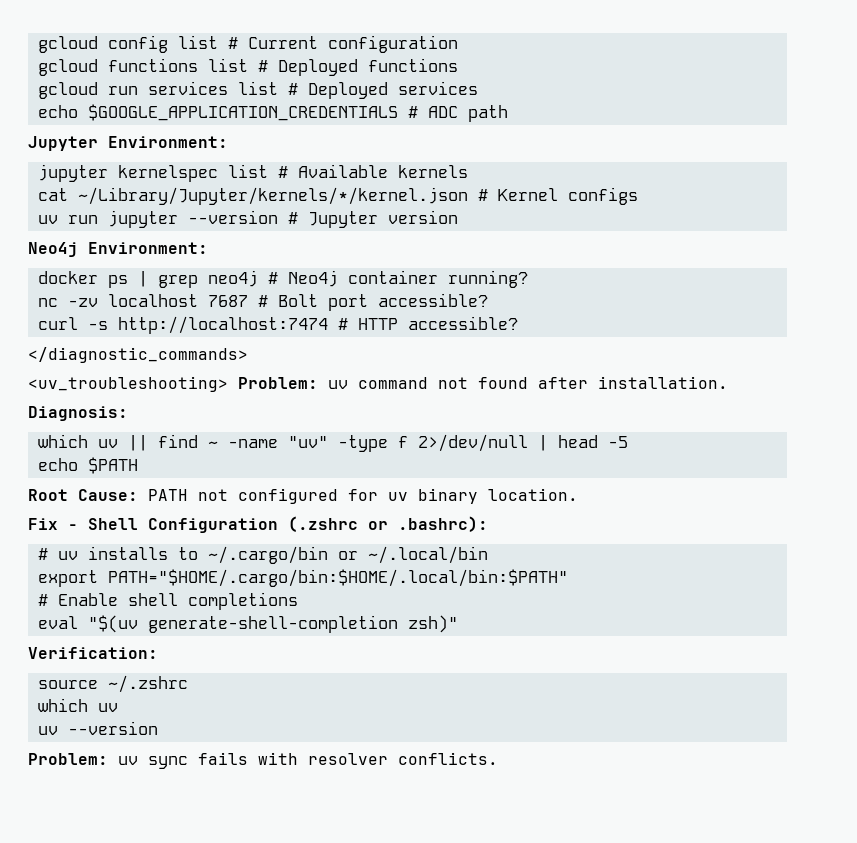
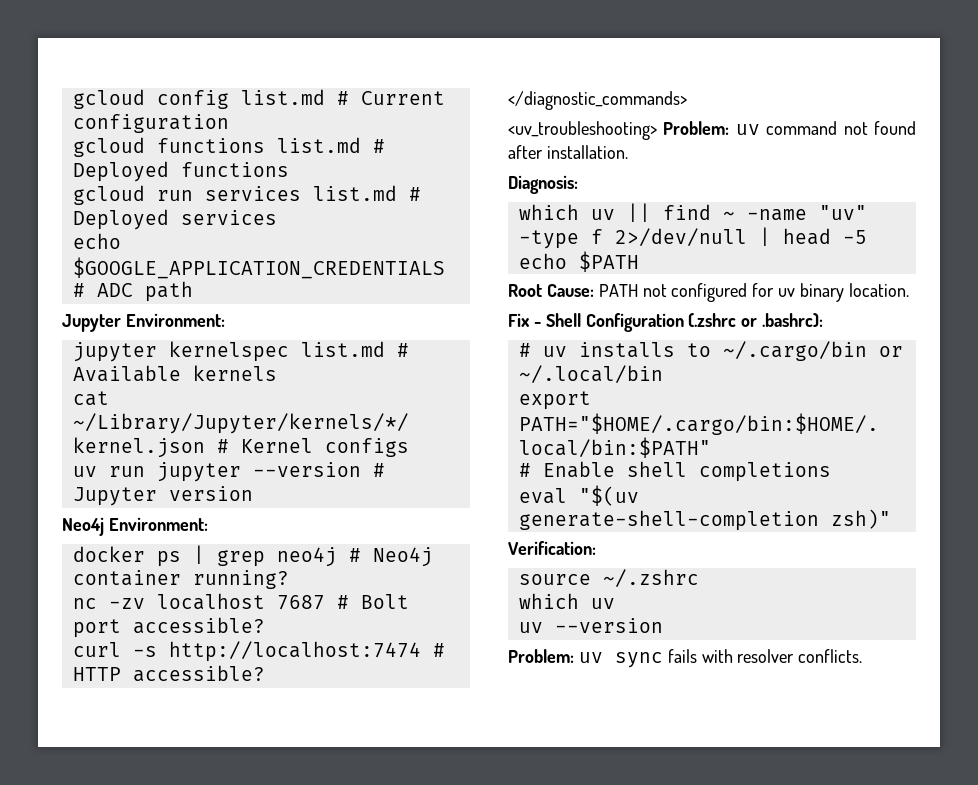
- gcloud config list # Current configuration
+ gcloud config list.md # Current configuration
- gcloud functions list # Deployed functions
+ gcloud functions list.md # Deployed functions
- gcloud run services list # Deployed services
+ gcloud run services list.md # Deployed services
- jupyter kernelspec list # Available kernels
+ jupyter kernelspec list.md # Available kernels

